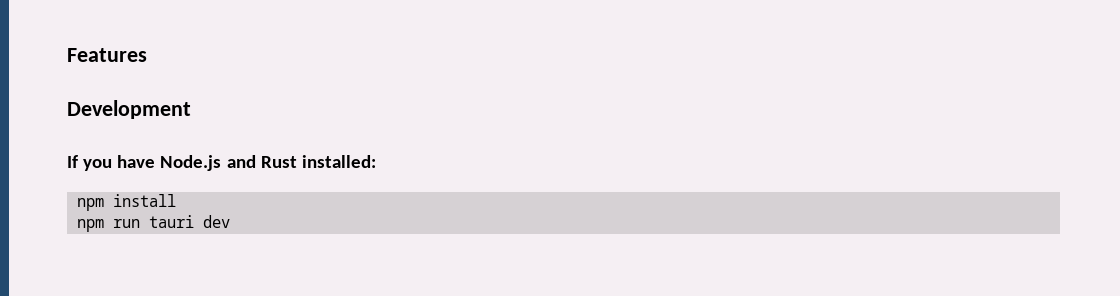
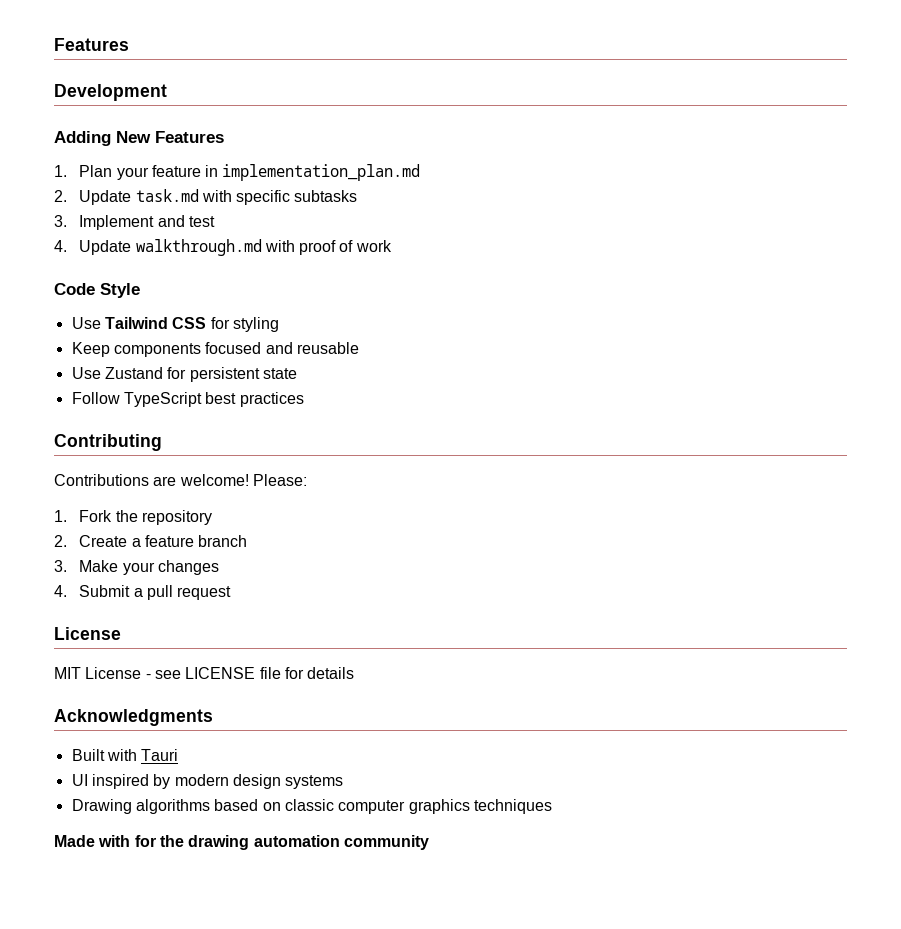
- If you have Node.js and Rust installed:
- npm install
- npm run tauri dev
+ Adding New Features
+ 1. Plan your feature in implementation_plan.md
+ 2. Update task.md with specific subtasks
+ 3. Implement and test
+ 4. Update walkthrough.md with proof of work
+ Code Style
+ Use Tailwind CSS for styling
+ Keep components focused and reusable
+ Use Zustand for persistent state
+ Follow TypeScript best practices
+ Contributing
+ Contributions are welcome! Please:
+ 1. Fork the repository
+ 2. Create a feature branch
+ 3. Make your changes
+ 4. Submit a pull request
+ License
+ MIT License - see LICENSE file for details
+ Acknowledgments
+ Built with Tauri
+ UI inspired by modern design systems
+ Drawing algorithms based on classic computer graphics techniques
+ Made with for the drawing automation community

